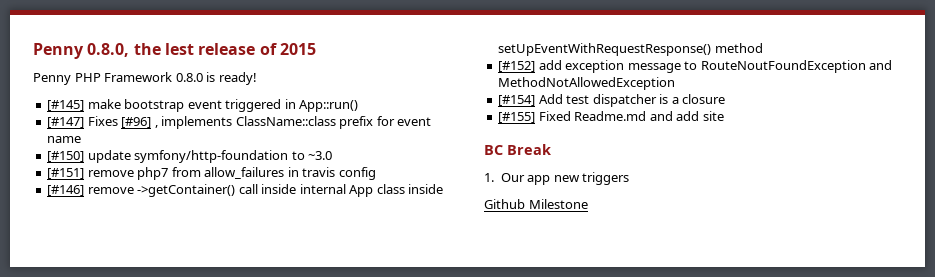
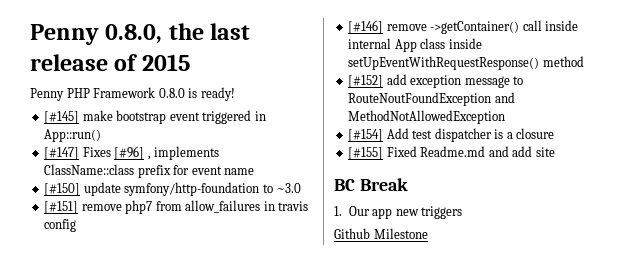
- Penny 0.8.0, the lest release of 2015
+ Penny 0.8.0, the last release of 2015

